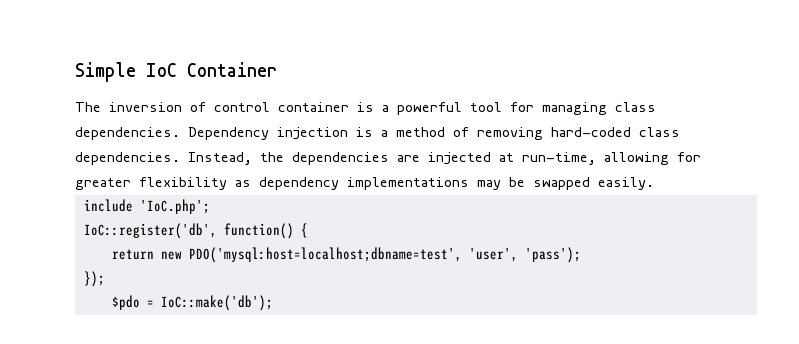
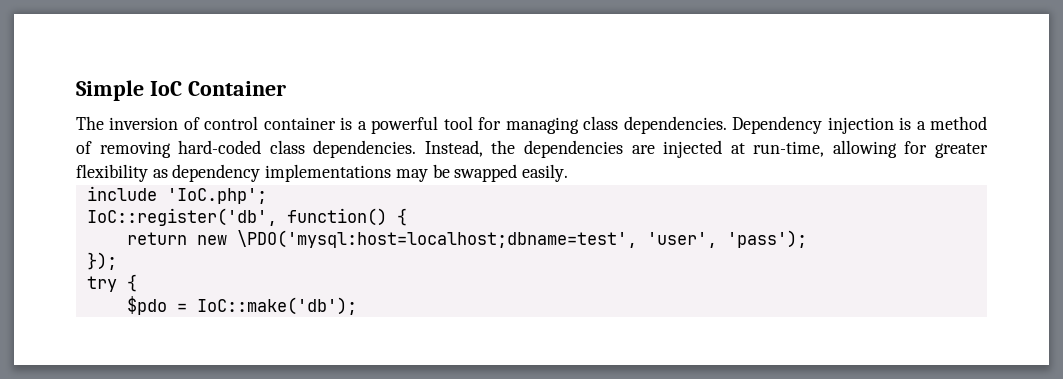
- return new PDO('mysql:host=localhost;dbname=test', 'user', 'pass');
+ return new \PDO('mysql:host=localhost;dbname=test', 'user', 'pass');
+ try {

